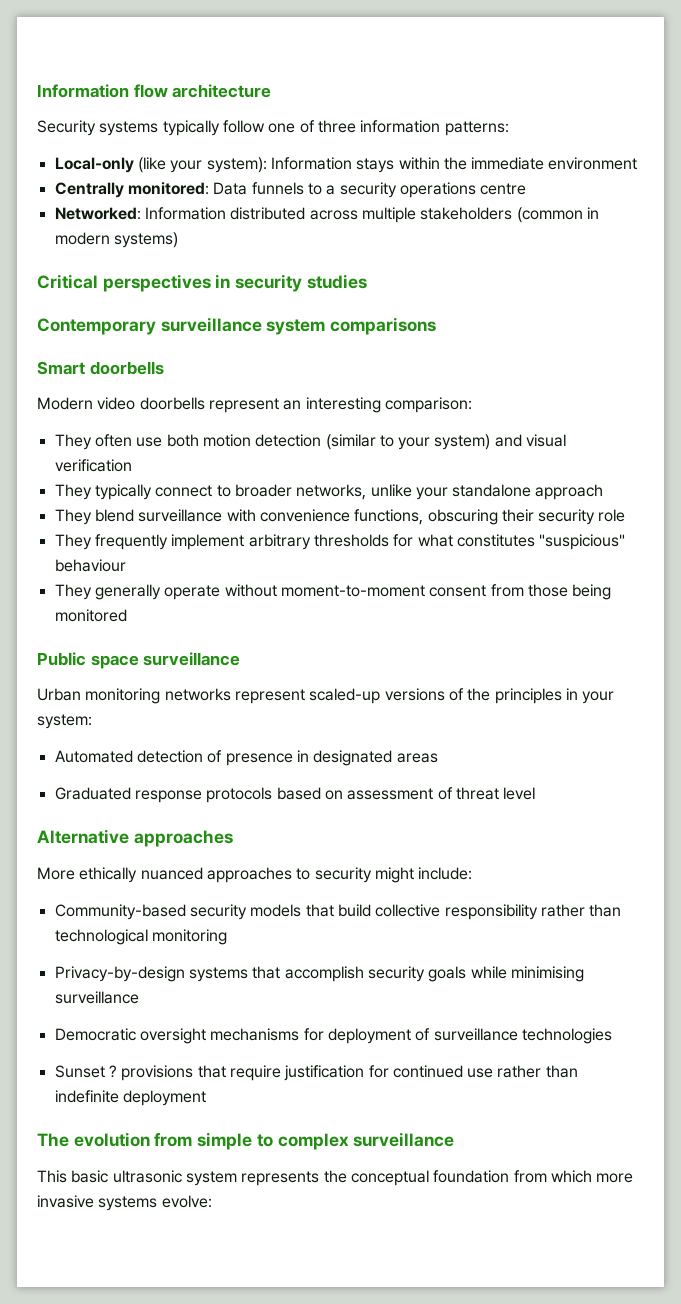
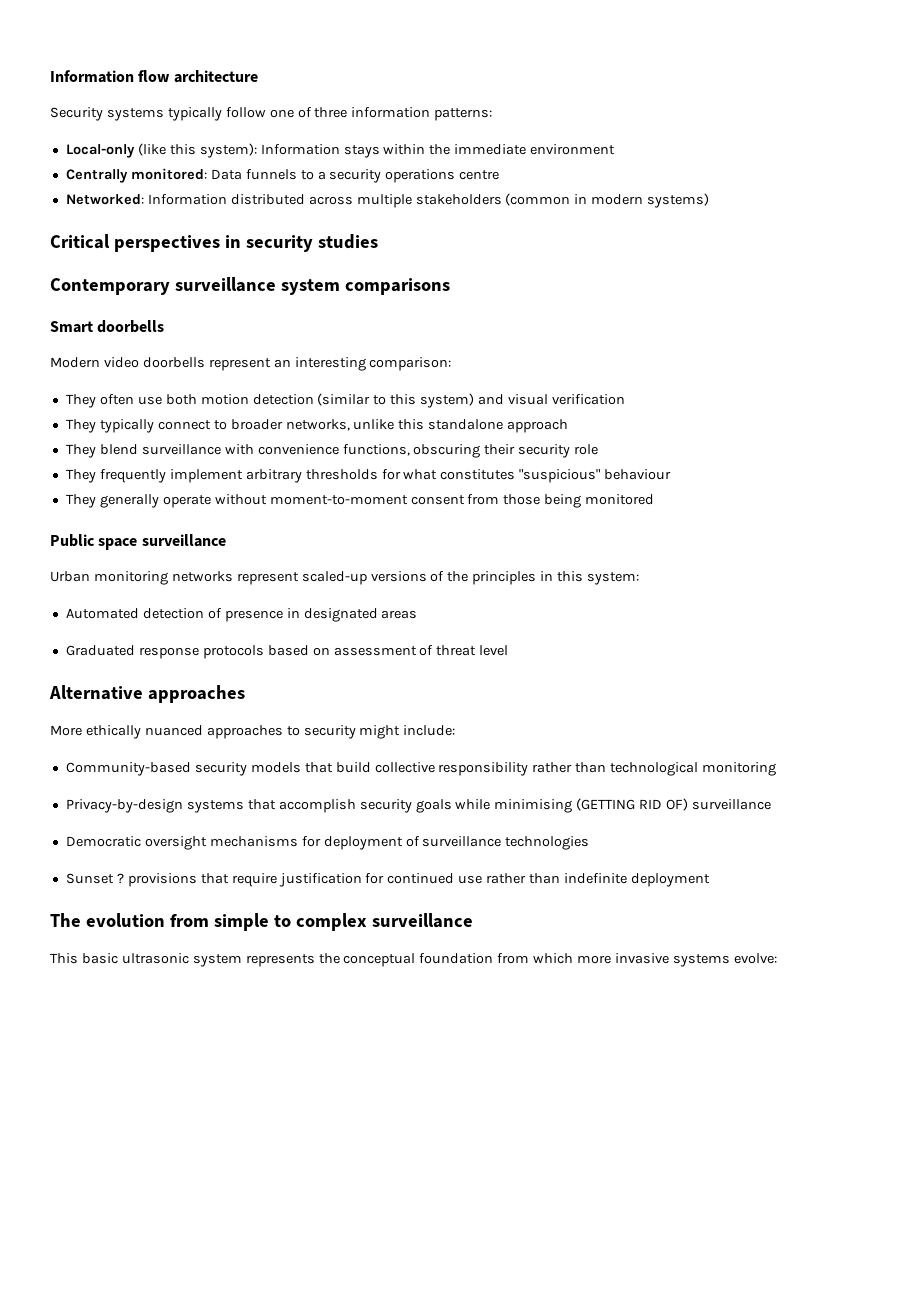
- Local-only (like your system): Information stays within the immediate environment
+ Local-only (like this system): Information stays within the immediate environment
- They often use both motion detection (similar to your system) and visual verification
+ They often use both motion detection (similar to this system) and visual verification
- They typically connect to broader networks, unlike your standalone approach
+ They typically connect to broader networks, unlike this standalone approach
- Urban monitoring networks represent scaled-up versions of the principles in your system:
+ Urban monitoring networks represent scaled-up versions of the principles in this system:
- Privacy-by-design systems that accomplish security goals while minimising surveillance
+ Privacy-by-design systems that accomplish security goals while minimising (GETTING RID OF) surveillance

